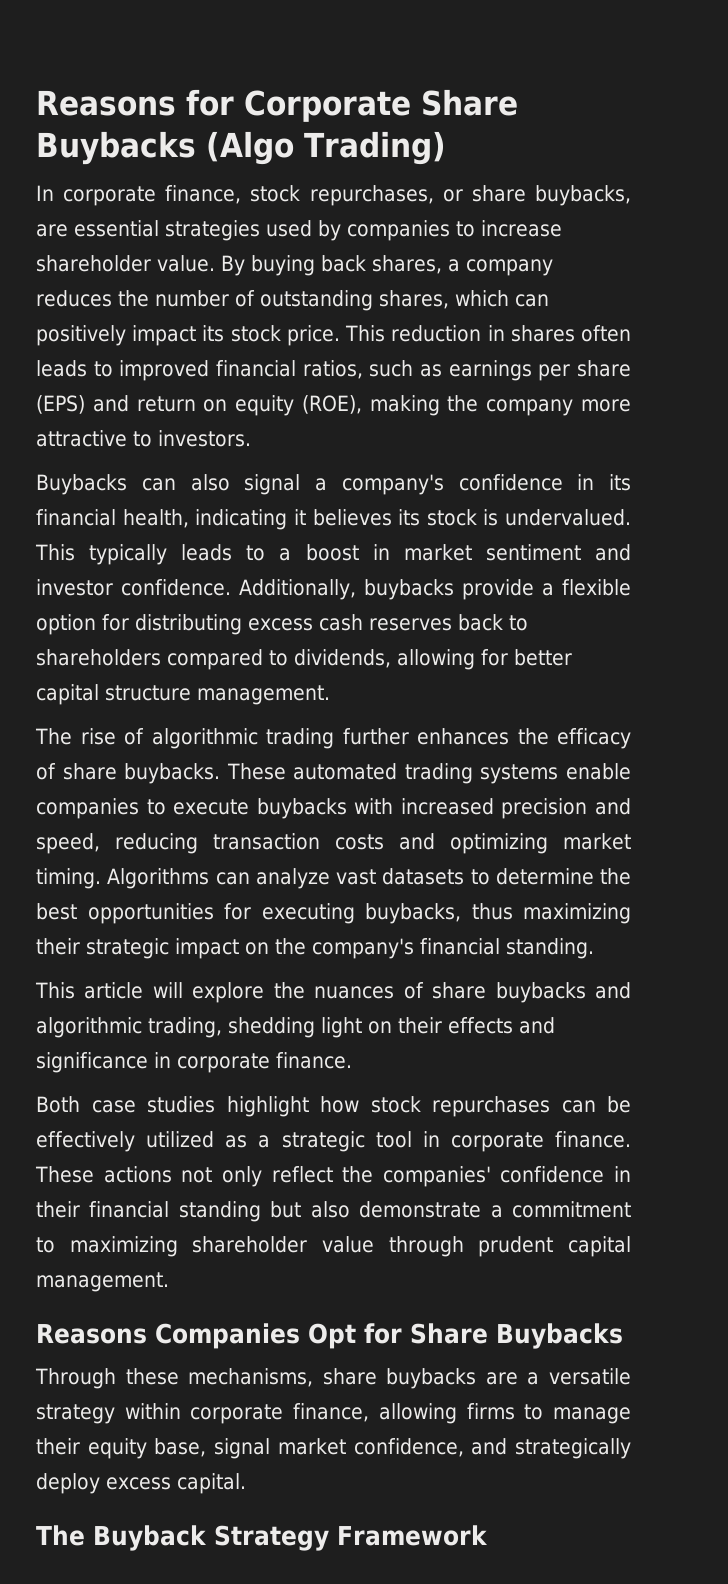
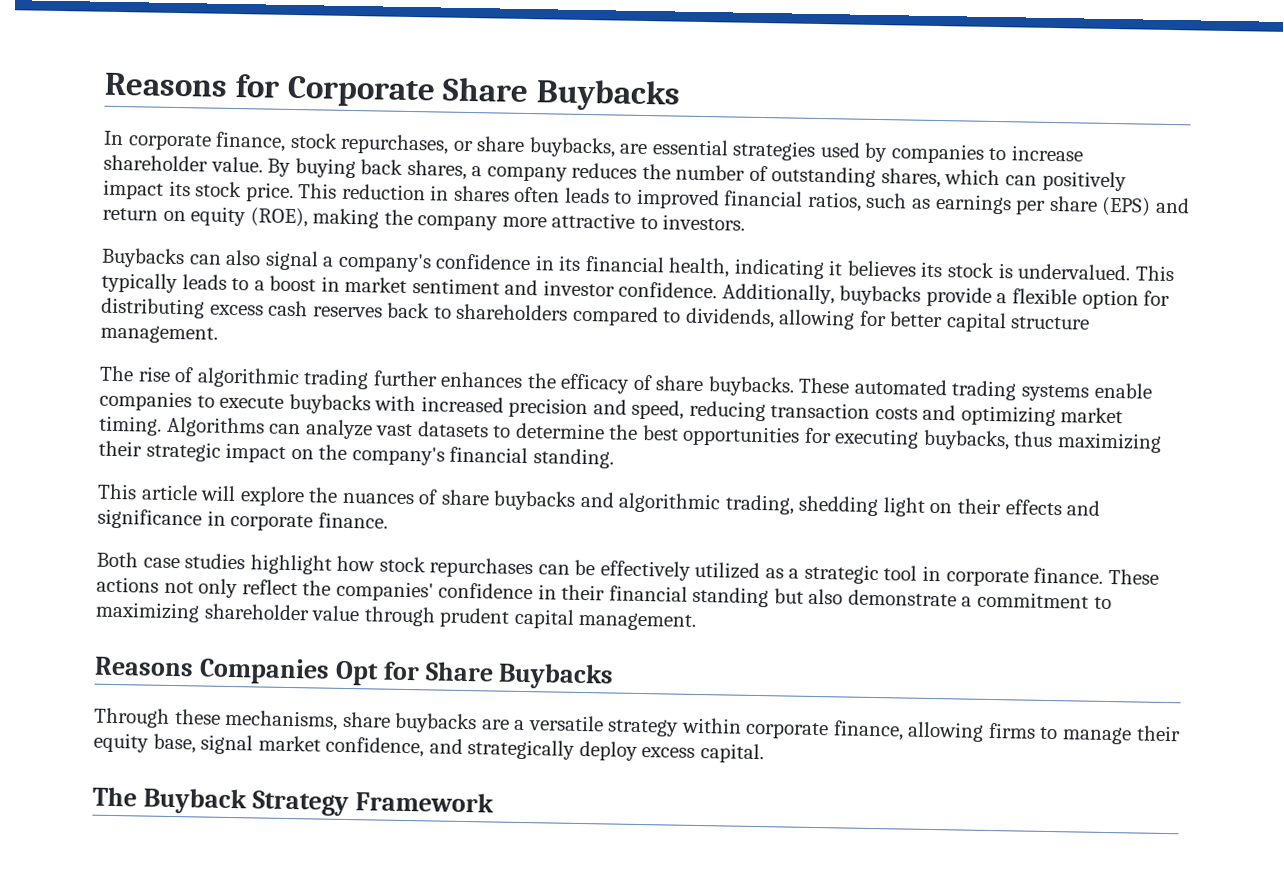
- Reasons for Corporate Share Buybacks (Algo Trading)
+ Reasons for Corporate Share Buybacks

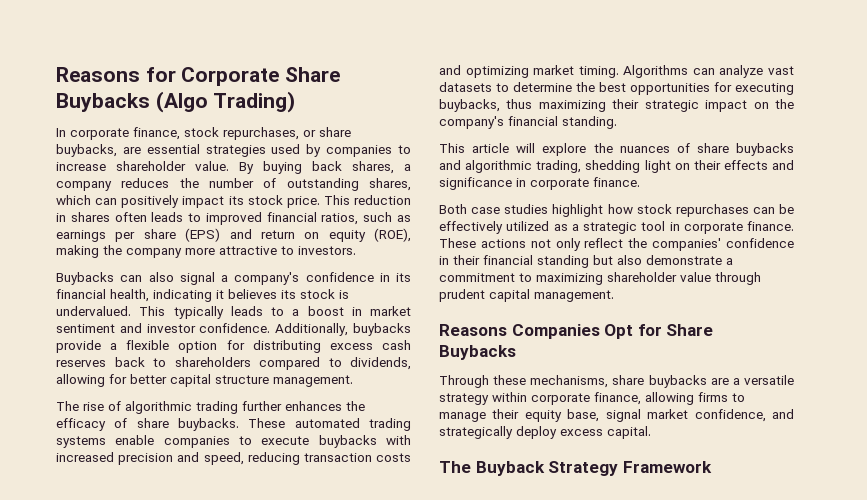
- Reasons for Corporate Share Buybacks
+ Reasons for Corporate Share Buybacks (Algo Trading)

